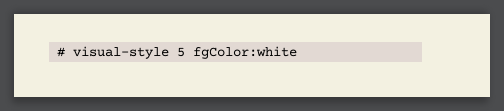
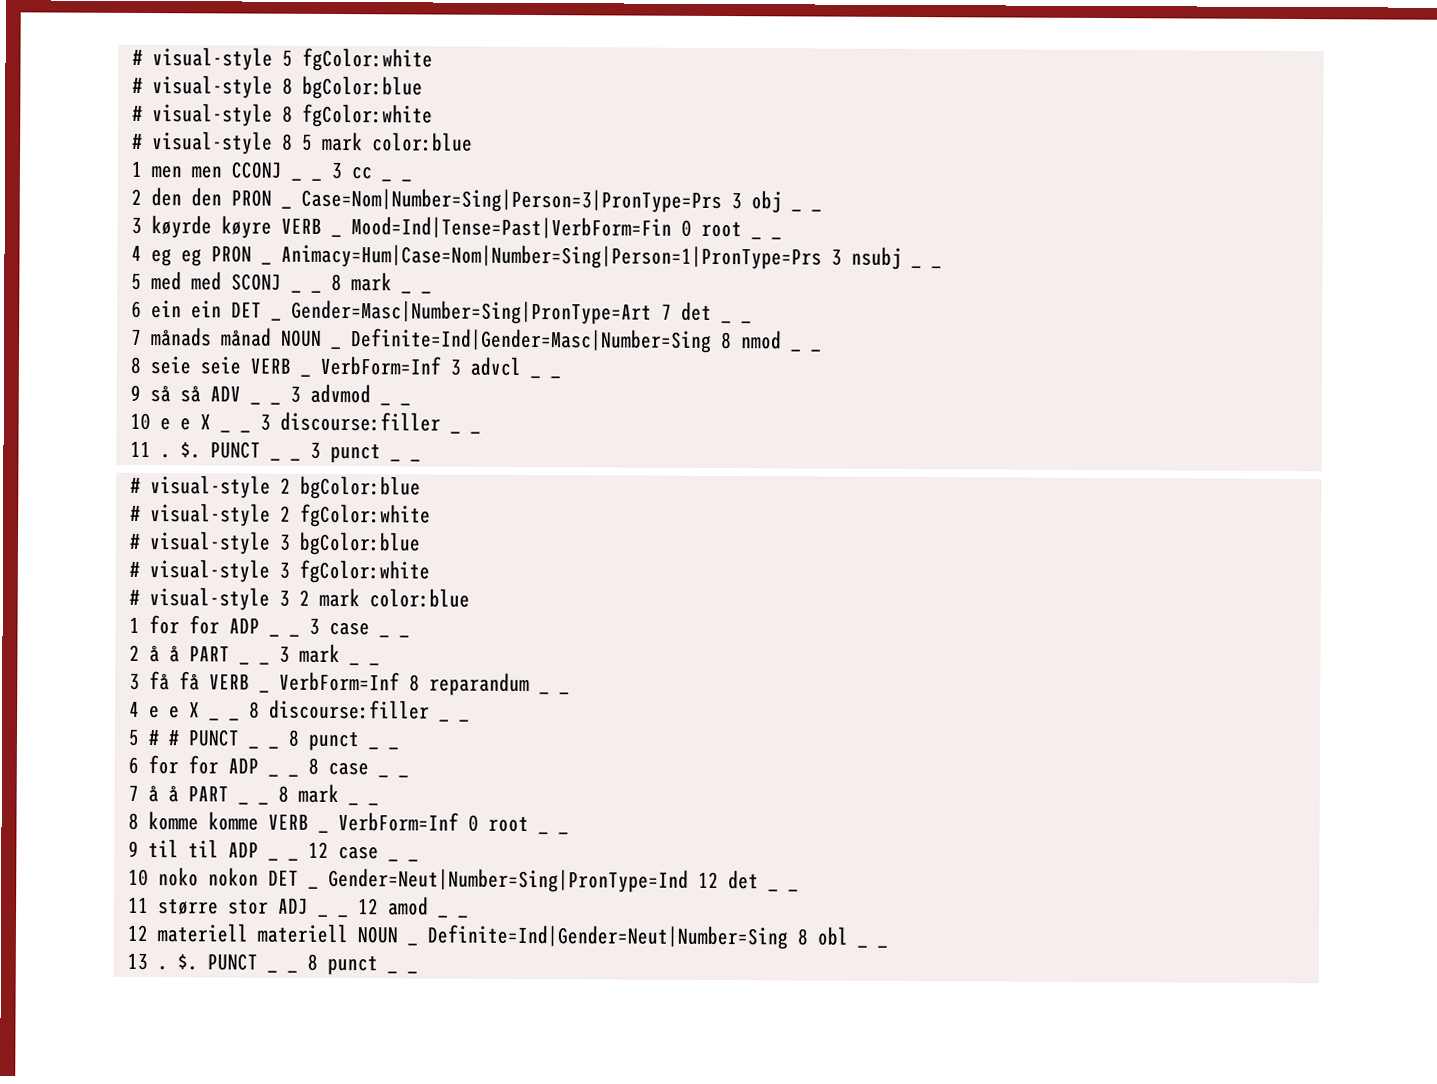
+ # visual-style 8 bgColor:blue
+ # visual-style 8 fgColor:white
+ # visual-style 8 5 mark color:blue
+ 1 men men CCONJ _ _ 3 cc _ _
+ 2 den den PRON _ Case=Nom|Number=Sing|Person=3|PronType=Prs 3 obj _ _
+ 3 køyrde køyre VERB _ Mood=Ind|Tense=Past|VerbForm=Fin 0 root _ _
+ 4 eg eg PRON _ Animacy=Hum|Case=Nom|Number=Sing|Person=1|PronType=Prs 3 nsubj _ _
+ 5 med med SCONJ _ _ 8 mark _ _
+ 6 ein ein DET _ Gender=Masc|Number=Sing|PronType=Art 7 det _ _
+ 7 månads månad NOUN _ Definite=Ind|Gender=Masc|Number=Sing 8 nmod _ _
+ 8 seie seie VERB _ VerbForm=Inf 3 advcl _ _
+ 9 så så ADV _ _ 3 advmod _ _
+ 10 e e X _ _ 3 discourse:filler _ _
+ 11 . $. PUNCT _ _ 3 punct _ _
+ # visual-style 2 bgColor:blue
+ # visual-style 2 fgColor:white
+ # visual-style 3 bgColor:blue
+ # visual-style 3 fgColor:white
+ # visual-style 3 2 mark color:blue
+ 1 for for ADP _ _ 3 case _ _
+ 2 å å PART _ _ 3 mark _ _
+ 3 få få VERB _ VerbForm=Inf 8 reparandum _ _
+ 4 e e X _ _ 8 discourse:filler _ _
+ 5 # # PUNCT _ _ 8 punct _ _
+ 6 for for ADP _ _ 8 case _ _
+ 7 å å PART _ _ 8 mark _ _
+ 8 komme komme VERB _ VerbForm=Inf 0 root _ _
+ 9 til til ADP _ _ 12 case _ _
+ 10 noko nokon DET _ Gender=Neut|Number=Sing|PronType=Ind 12 det _ _
+ 11 større stor ADJ _ _ 12 amod _ _
+ 12 materiell materiell NOUN _ Definite=Ind|Gender=Neut|Number=Sing 8 obl _ _
+ 13 . $. PUNCT _ _ 8 punct _ _

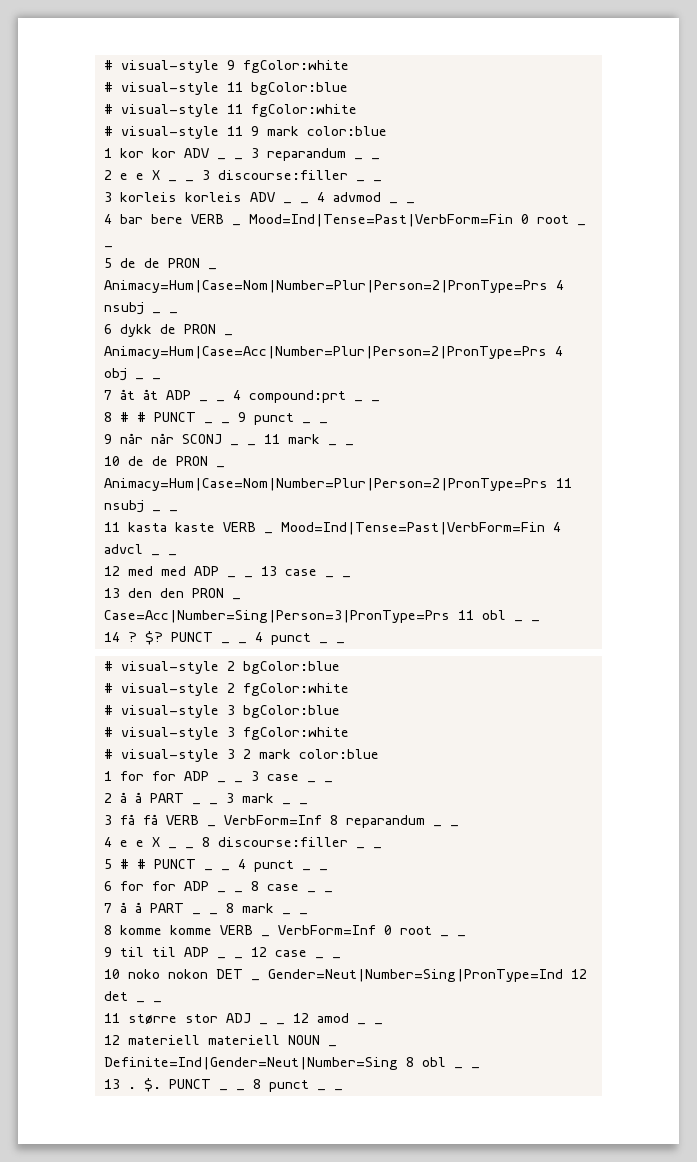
- # visual-style 5 fgColor:white
- # visual-style 8 bgColor:blue
- # visual-style 8 fgColor:white
- # visual-style 8 5 mark color:blue
- 1 men men CCONJ _ _ 3 cc _ _
- 2 den den PRON _ Case=Nom|Number=Sing|Person=3|PronType=Prs 3 obj _ _
- 3 køyrde køyre VERB _ Mood=Ind|Tense=Past|VerbForm=Fin 0 root _ _
- 4 eg eg PRON _ Animacy=Hum|Case=Nom|Number=Sing|Person=1|PronType=Prs 3 nsubj _ _
- 5 med med SCONJ _ _ 8 mark _ _
- 6 ein ein DET _ Gender=Masc|Number=Sing|PronType=Art 7 det _ _
- 7 månads månad NOUN _ Definite=Ind|Gender=Masc|Number=Sing 8 nmod _ _
- 8 seie seie VERB _ VerbForm=Inf 3 advcl _ _
- 9 så så ADV _ _ 3 advmod _ _
- 10 e e X _ _ 3 discourse:filler _ _
+ # visual-style 9 fgColor:white
+ # visual-style 11 bgColor:blue
+ # visual-style 11 fgColor:white
+ # visual-style 11 9 mark color:blue
+ 1 kor kor ADV _ _ 3 reparandum _ _
+ 2 e e X _ _ 3 discourse:filler _ _
- 11 . $. PUNCT _ _ 3 punct _ _
+ 3 korleis korleis ADV _ _ 4 advmod _ _
+ 4 bar bere VERB _ Mood=Ind|Tense=Past|VerbForm=Fin 0 root _ _
+ 5 de de PRON _ Animacy=Hum|Case=Nom|Number=Plur|Person=2|PronType=Prs 4 nsubj _ _
+ 6 dykk de PRON _ Animacy=Hum|Case=Acc|Number=Plur|Person=2|PronType=Prs 4 obj _ _
+ 7 åt åt ADP _ _ 4 compound:prt _ _
+ 8 # # PUNCT _ _ 9 punct _ _
+ 9 når når SCONJ _ _ 11 mark _ _
+ 10 de de PRON _ Animacy=Hum|Case=Nom|Number=Plur|Person=2|PronType=Prs 11 nsubj _ _
+ 11 kasta kaste VERB _ Mood=Ind|Tense=Past|VerbForm=Fin 4 advcl _ _
+ 12 med med ADP _ _ 13 case _ _
+ 13 den den PRON _ Case=Acc|Number=Sing|Person=3|PronType=Prs 11 obl _ _
+ 14 ? $? PUNCT _ _ 4 punct _ _
- 5 # # PUNCT _ _ 8 punct _ _
+ 5 # # PUNCT _ _ 4 punct _ _

